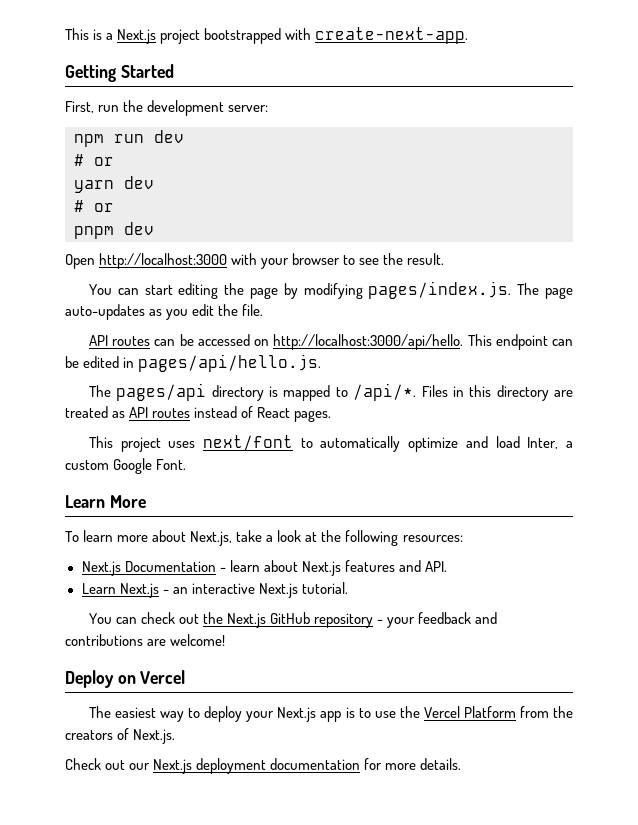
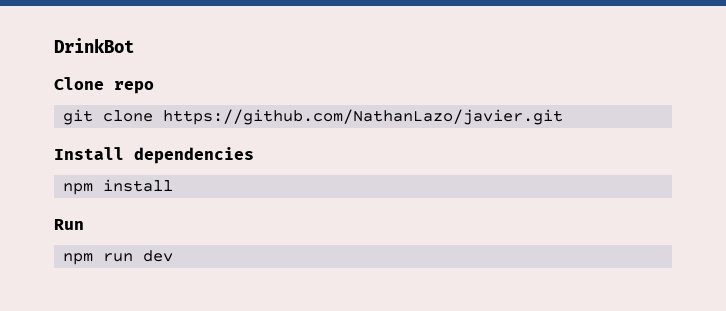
- This is a Next.js project bootstrapped with create-next-app.
- Getting Started
- First, run the development server:
+ DrinkBot
+ Clone repo
+ git clone https://github.com/NathanLazo/javier.git
+ Install dependencies
+ npm install
+ Run
  npm run dev
- # or
- yarn dev
- # or
- pnpm dev
- Open http://localhost:3000 with your browser to see the result.
- You can start editing the page by modifying pages/index.js. The page auto-updates as you edit the file.
- API routes can be accessed on http://localhost:3000/api/hello. This endpoint can be edited in pages/api/hello.js.
- The pages/api directory is mapped to /api/*. Files in this directory are treated as API routes instead of React pages.
- This project uses next/font to automatically optimize and load Inter, a custom Google Font.
- Learn More
- To learn more about Next.js, take a look at the following resources:
- Next.js Documentation - learn about Next.js features and API.
- Learn Next.js - an interactive Next.js tutorial.
- You can check out the Next.js GitHub repository - your feedback and contributions are welcome!
- Deploy on Vercel
- The easiest way to deploy your Next.js app is to use the Vercel Platform from the creators of Next.js.
- Check out our Next.js deployment documentation for more details.

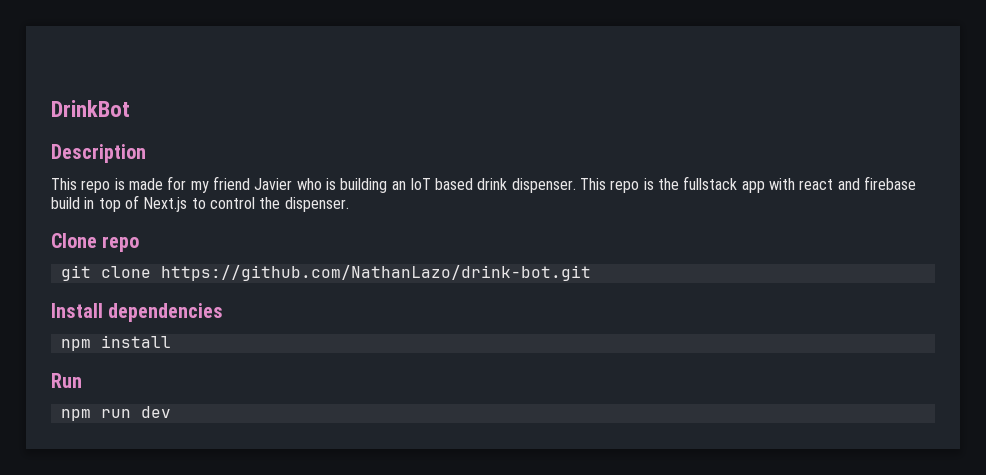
+ Description
+ This repo is made for my friend Javier who is building an IoT based drink dispenser. This repo is the fullstack app with react and firebase build in top of Next.js to control the dispenser.
- git clone https://github.com/NathanLazo/javier.git
+ git clone https://github.com/NathanLazo/drink-bot.git

